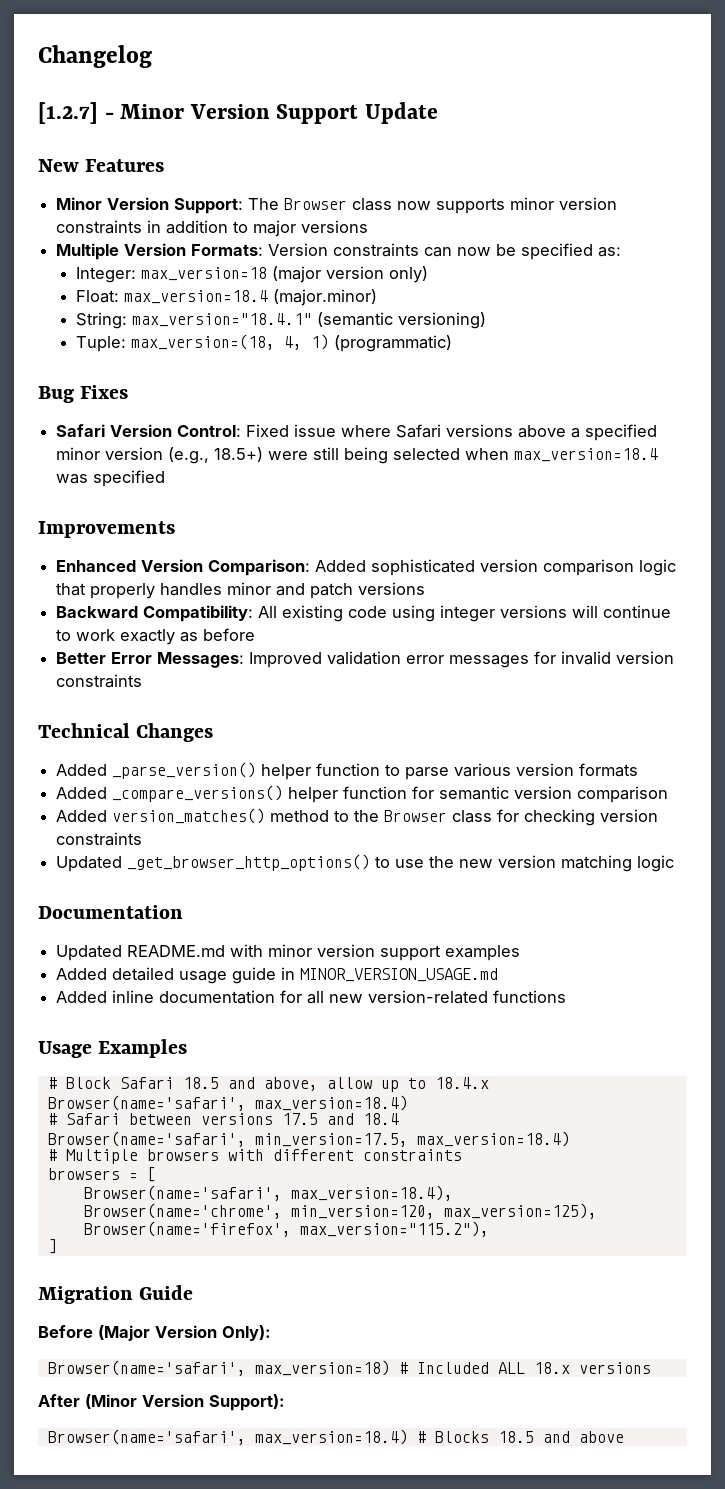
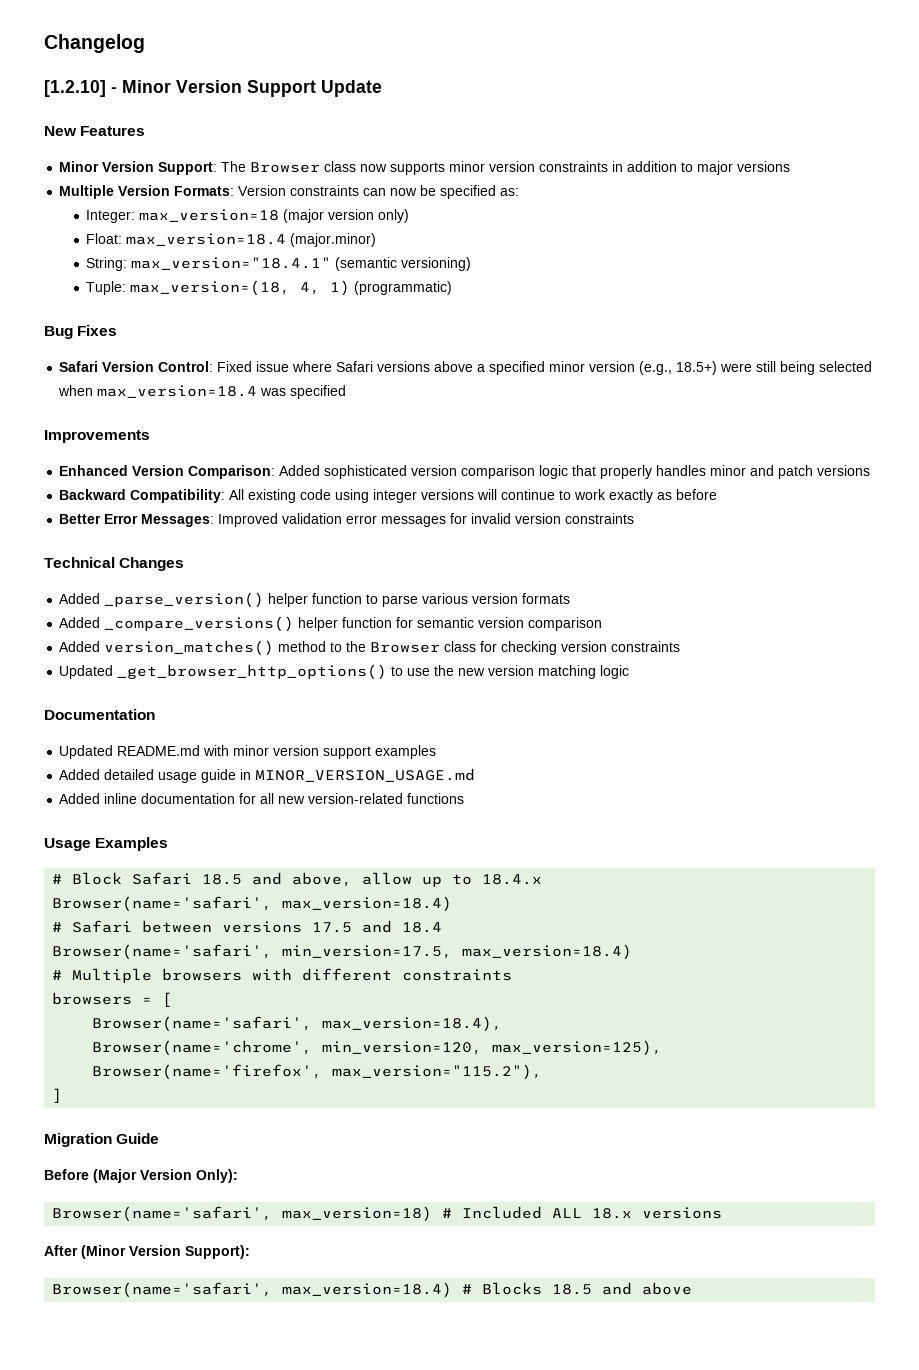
- [1.2.7] - Minor Version Support Update
+ [1.2.10] - Minor Version Support Update

